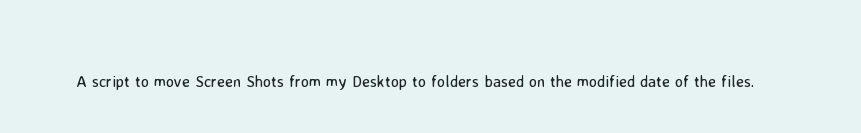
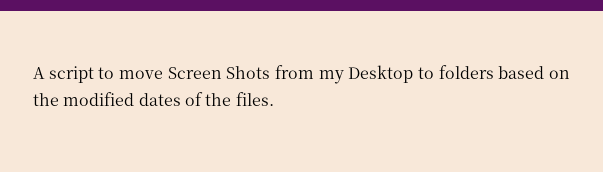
- A script to move Screen Shots from my Desktop to folders based on the modified date of the files.
+ A script to move Screen Shots from my Desktop to folders based on the modified dates of the files.

